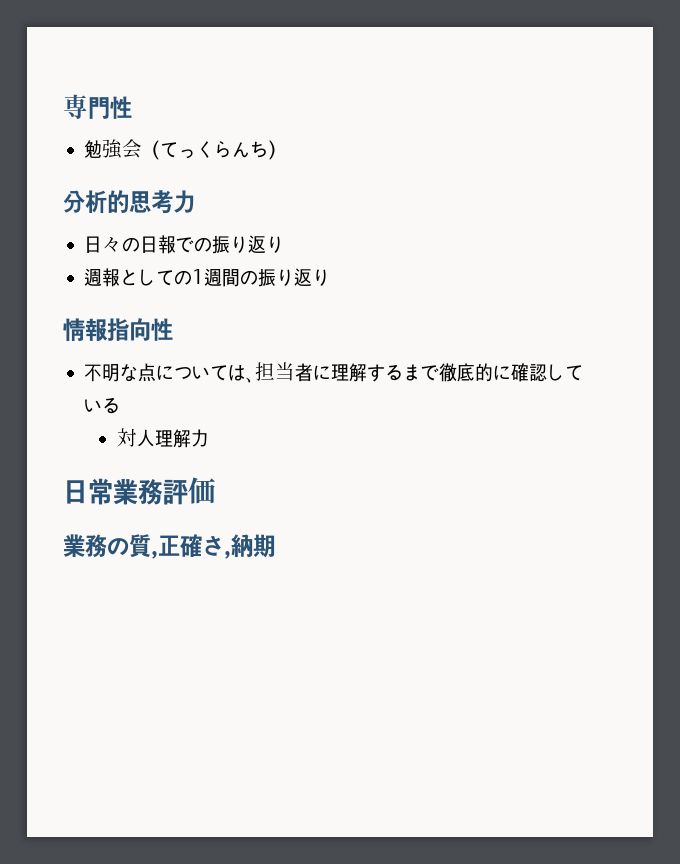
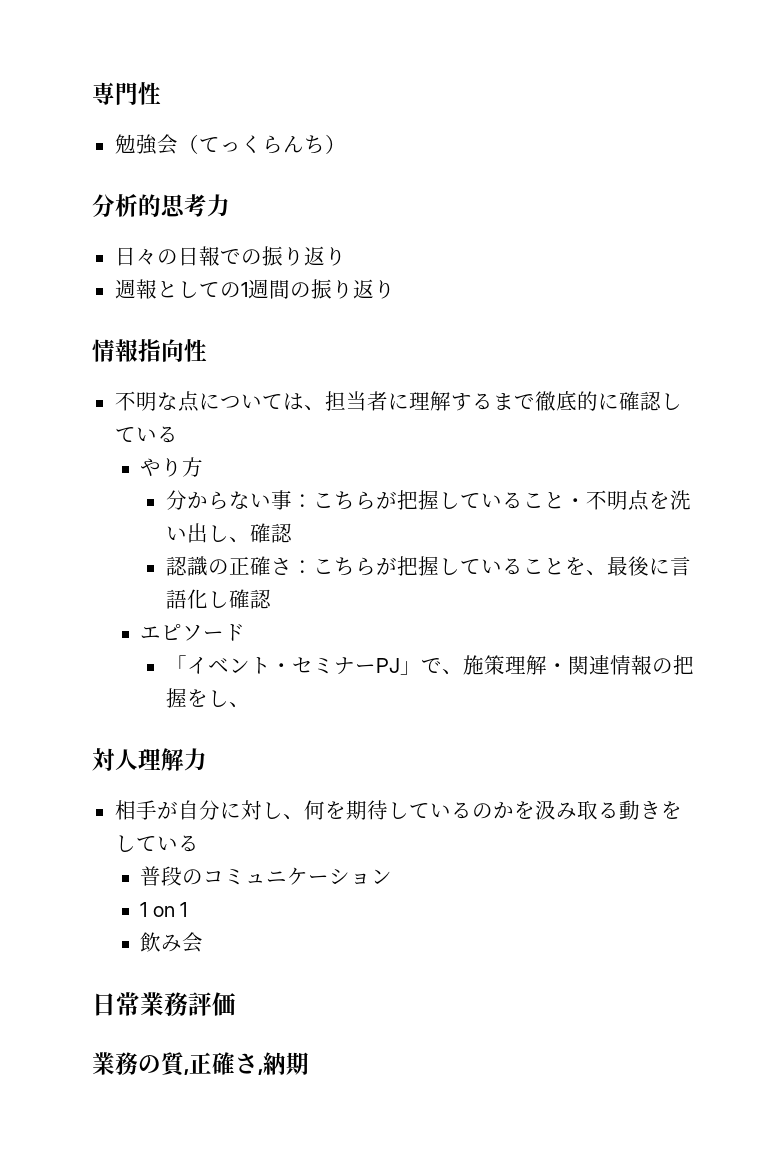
+ やり方
+ 分からない事：こちらが把握していること・不明点を洗い出し、確認
+ 認識の正確さ：こちらが把握していることを、最後に言語化し確認
+ エピソード
+ 「イベント・セミナーPJ」で、施策理解・関連情報の把握をし、
  対人理解力
+ 相手が自分に対し、何を期待しているのかを汲み取る動きをしている
+ 普段のコミュニケーション
+ 1 on 1
+ 飲み会

